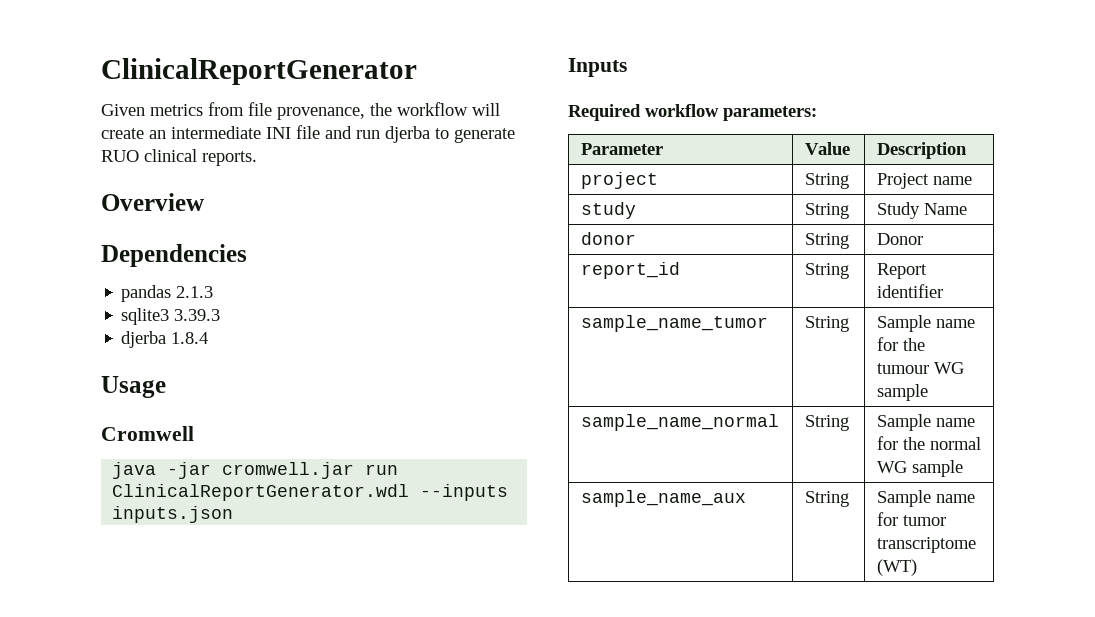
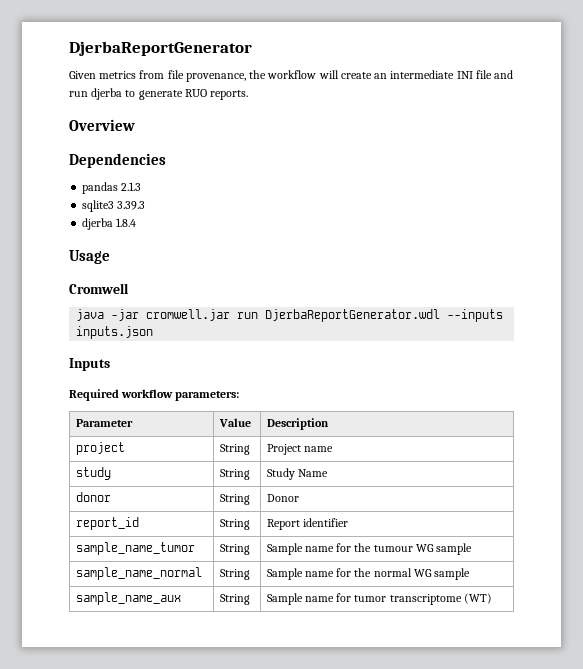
- ClinicalReportGenerator
+ DjerbaReportGenerator
- Given metrics from file provenance, the workflow will create an intermediate INI file and run djerba to generate RUO clinical reports.
+ Given metrics from file provenance, the workflow will create an intermediate INI file and run djerba to generate RUO reports.
- java -jar cromwell.jar run ClinicalReportGenerator.wdl --inputs inputs.json
+ java -jar cromwell.jar run DjerbaReportGenerator.wdl --inputs inputs.json

